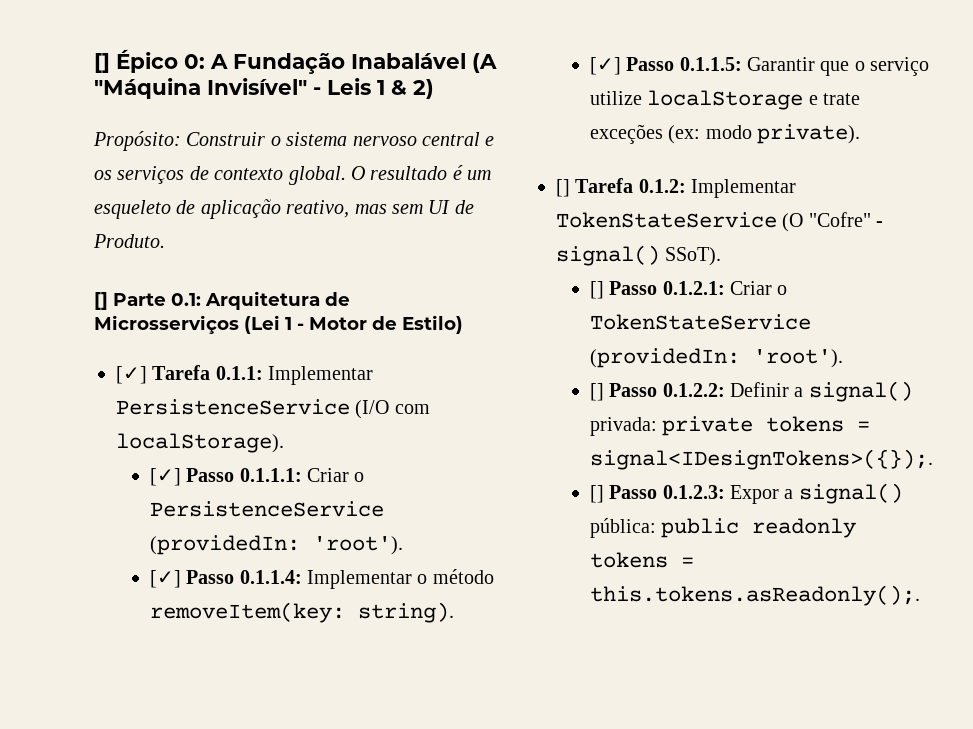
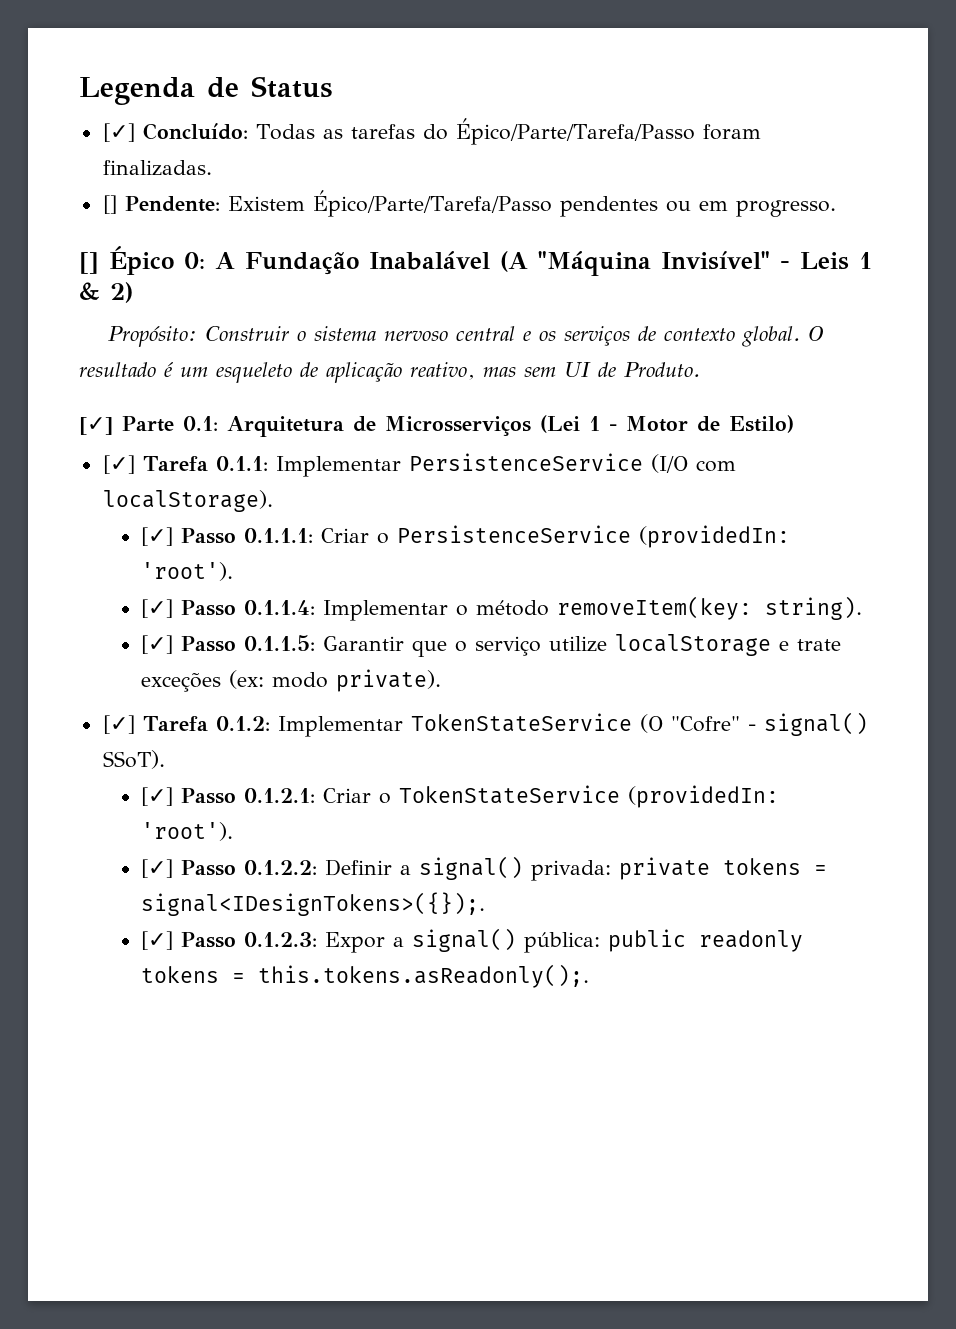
+ Legenda de Status
+ [✓] Concluído: Todas as tarefas do Épico/Parte/Tarefa/Passo foram finalizadas.
+ [] Pendente: Existem Épico/Parte/Tarefa/Passo pendentes ou em progresso.
- [] Parte 0.1: Arquitetura de Microsserviços (Lei 1 - Motor de Estilo)
+ [✓] Parte 0.1: Arquitetura de Microsserviços (Lei 1 - Motor de Estilo)
- [] Tarefa 0.1.2: Implementar TokenStateService (O "Cofre" - signal() SSoT).
+ [✓] Tarefa 0.1.2: Implementar TokenStateService (O "Cofre" - signal() SSoT).
- [] Passo 0.1.2.1: Criar o TokenStateService (providedIn: 'root').
+ [✓] Passo 0.1.2.1: Criar o TokenStateService (providedIn: 'root').
- [] Passo 0.1.2.2: Definir a signal() privada: private tokens = signal<IDesignTokens>({});.
+ [✓] Passo 0.1.2.2: Definir a signal() privada: private tokens = signal<IDesignTokens>({});.
- [] Passo 0.1.2.3: Expor a signal() pública: public readonly tokens = this.tokens.asReadonly();.
+ [✓] Passo 0.1.2.3: Expor a signal() pública: public readonly tokens = this.tokens.asReadonly();.

